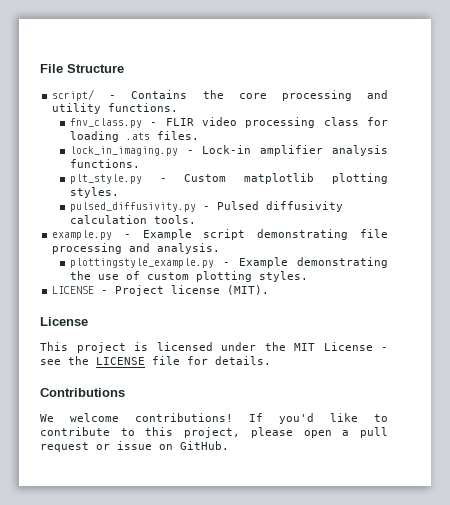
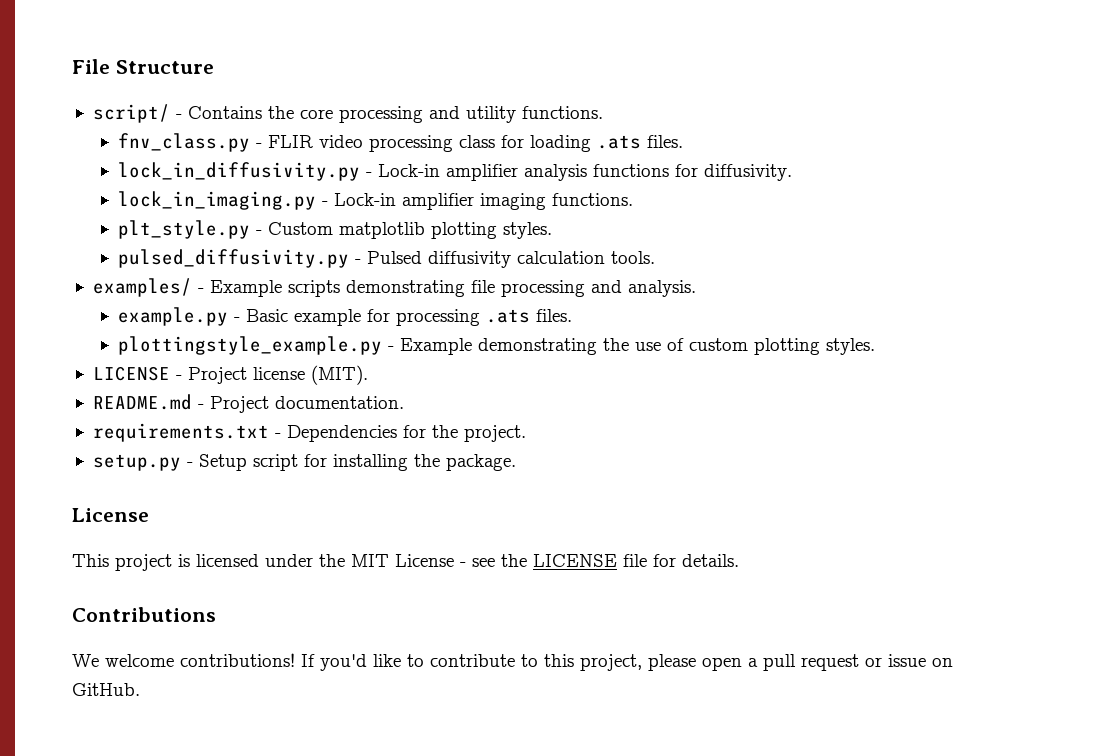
+ lock_in_diffusivity.py - Lock-in amplifier analysis functions for diffusivity.
- lock_in_imaging.py - Lock-in amplifier analysis functions.
+ lock_in_imaging.py - Lock-in amplifier imaging functions.
- example.py - Example script demonstrating file processing and analysis.
+ examples/ - Example scripts demonstrating file processing and analysis.
+ example.py - Basic example for processing .ats files.
+ README.md - Project documentation.
+ requirements.txt - Dependencies for the project.
+ setup.py - Setup script for installing the package.

